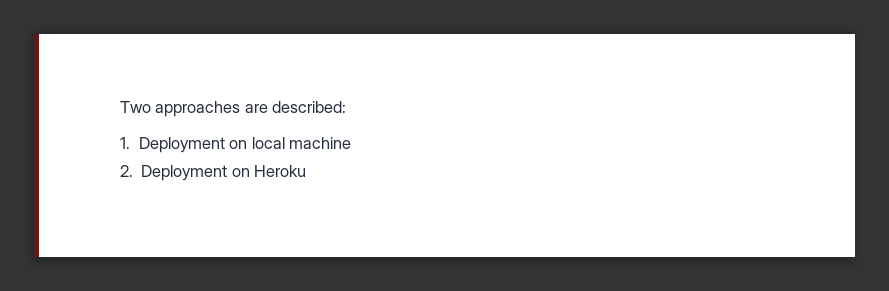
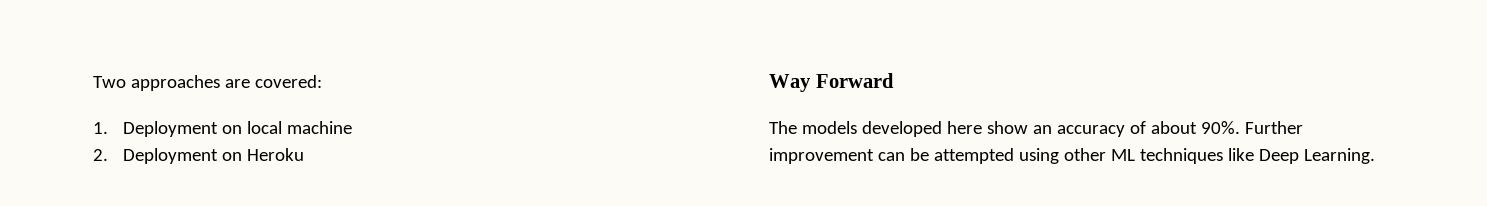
- Two approaches are described:
+ Two approaches are covered:
+ Way Forward
+ The models developed here show an accuracy of about 90%. Further improvement can be attempted using other ML techniques like Deep Learning.

